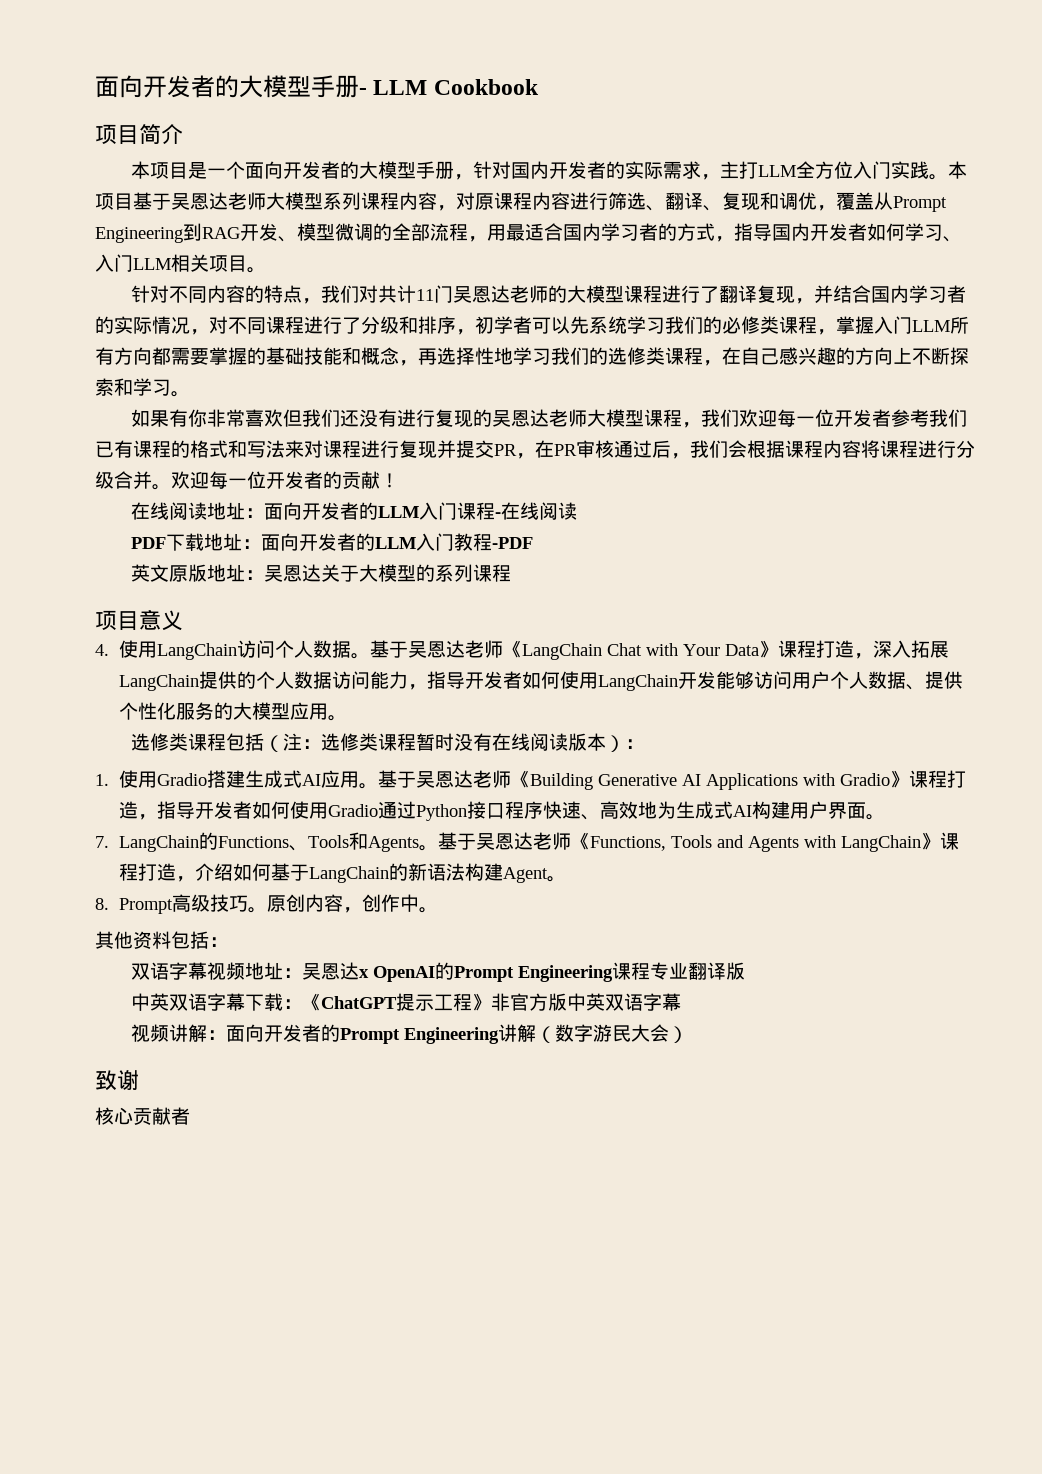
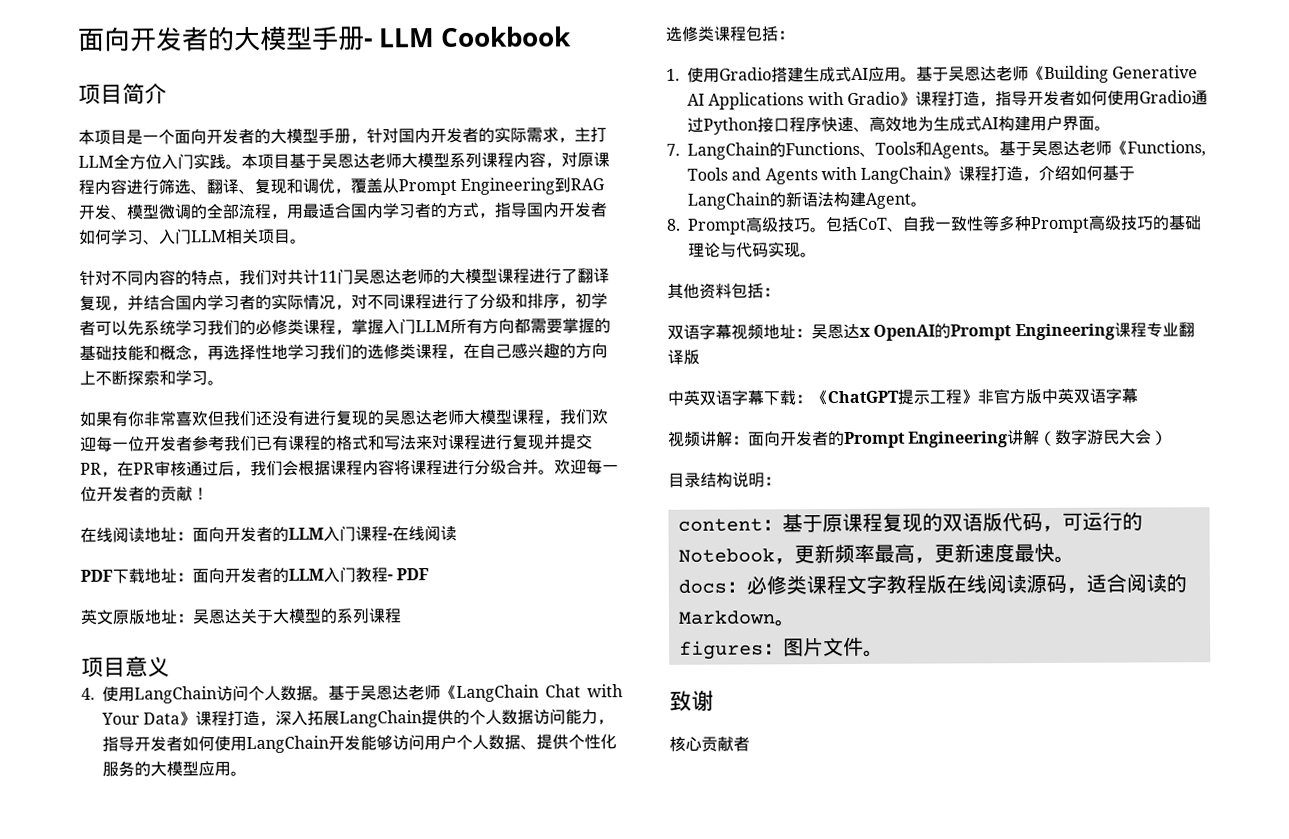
- PDF下载地址：面向开发者的LLM入门教程-PDF
+ PDF下载地址：面向开发者的LLM入门教程- PDF
- 选修类课程包括（注：选修类课程暂时没有在线阅读版本）：
+ 选修类课程包括：
- 原创内容，创作中。
+ 包括CoT、自我一致性等多种Prompt高级技巧的基础理论与代码实现。
+ 目录结构说明：
+ content：基于原课程复现的双语版代码，可运行的Notebook，更新频率最高，更新速度最快。
+ docs：必修类课程文字教程版在线阅读源码，适合阅读的Markdown。
+ figures：图片文件。

